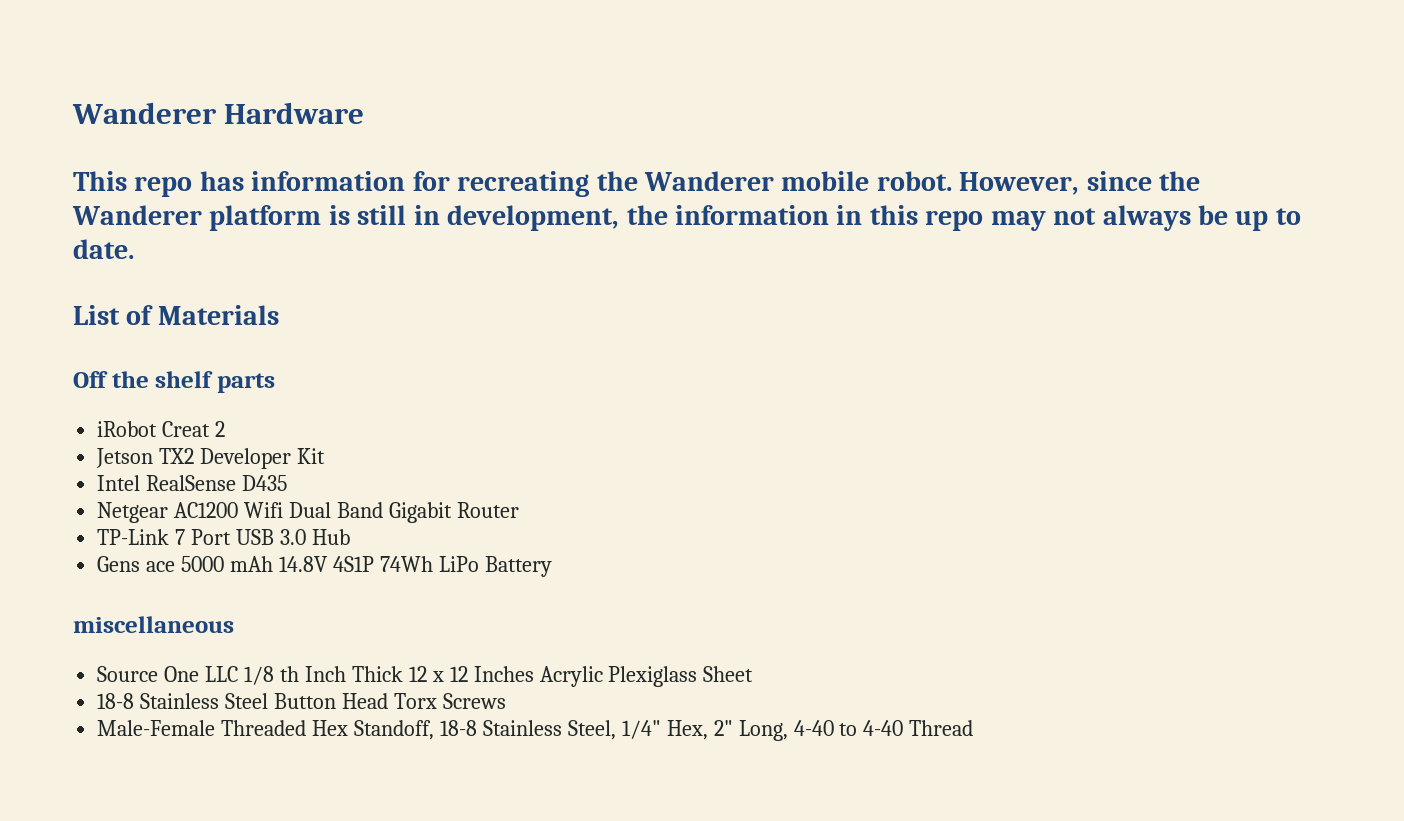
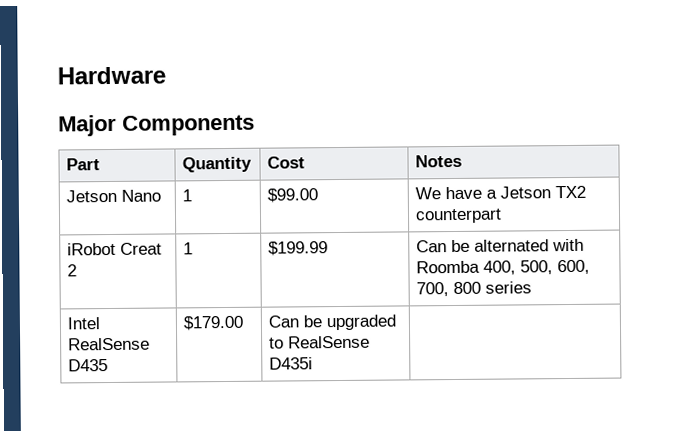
- Wanderer Hardware
+ Hardware
- This repo has information for recreating the Wanderer mobile robot. However, since the Wanderer platform is still in development, the information in this repo may not always be up to date.
- List of Materials
- Off the shelf parts
- iRobot Creat 2
- Jetson TX2 Developer Kit
- Intel RealSense D435
- Netgear AC1200 Wifi Dual Band Gigabit Router
- TP-Link 7 Port USB 3.0 Hub
- Gens ace 5000 mAh 14.8V 4S1P 74Wh LiPo Battery
- miscellaneous
- Source One LLC 1/8 th Inch Thick 12 x 12 Inches Acrylic Plexiglass Sheet
- 18-8 Stainless Steel Button Head Torx Screws
- Male-Female Threaded Hex Standoff, 18-8 Stainless Steel, 1/4" Hex, 2" Long, 4-40 to 4-40 Thread
+ Major Components
+ Part | Quantity | Cost | Notes
+ Jetson Nano | 1 | $99.00 | We have a Jetson TX2 counterpart
+ iRobot Creat 2 | 1 | $199.99 | Can be alternated with Roomba 400, 500, 600, 700, 800 series
+ Intel RealSense D435 | $179.00 | Can be upgraded to RealSense D435i |

